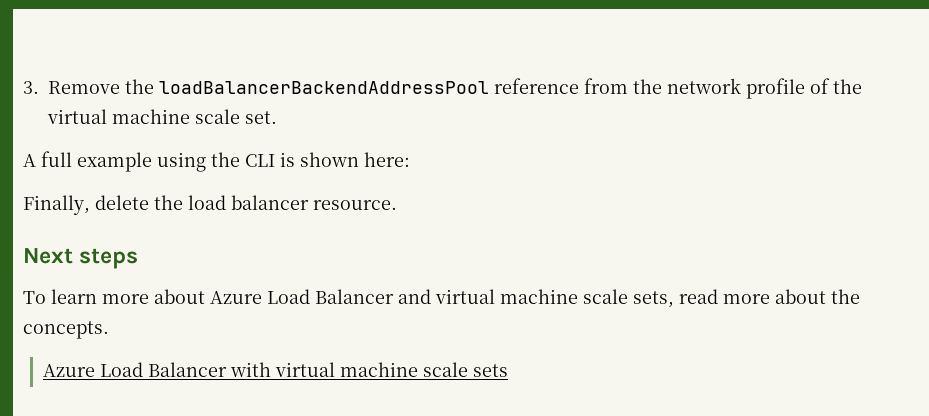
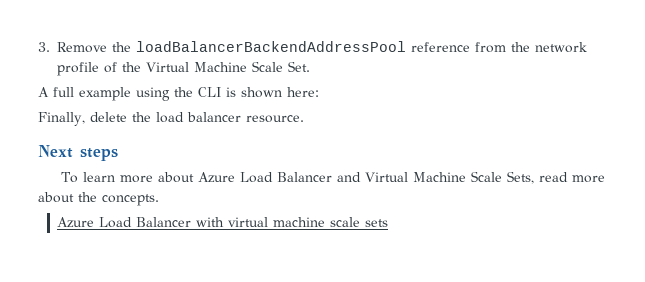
- 3. Remove the loadBalancerBackendAddressPool reference from the network profile of the virtual machine scale set.
+ 3. Remove the loadBalancerBackendAddressPool reference from the network profile of the Virtual Machine Scale Set.
- To learn more about Azure Load Balancer and virtual machine scale sets, read more about the concepts.
+ To learn more about Azure Load Balancer and Virtual Machine Scale Sets, read more about the concepts.

